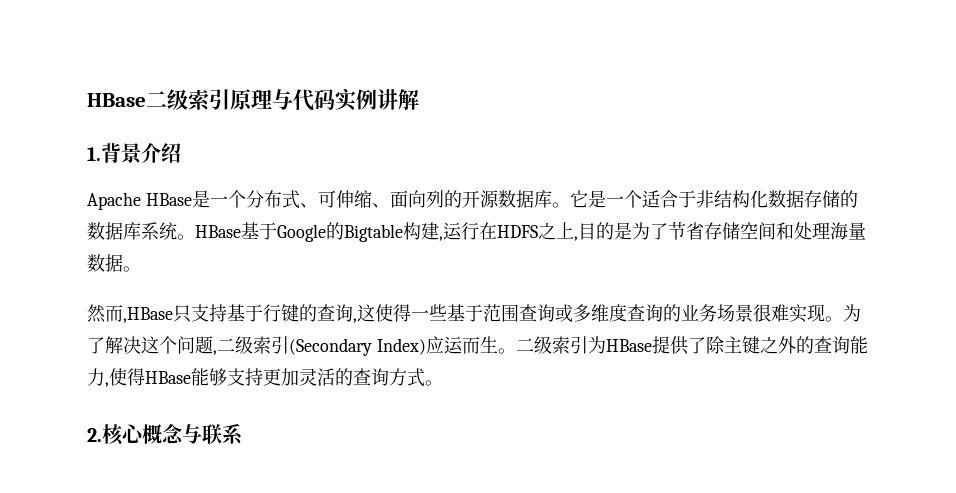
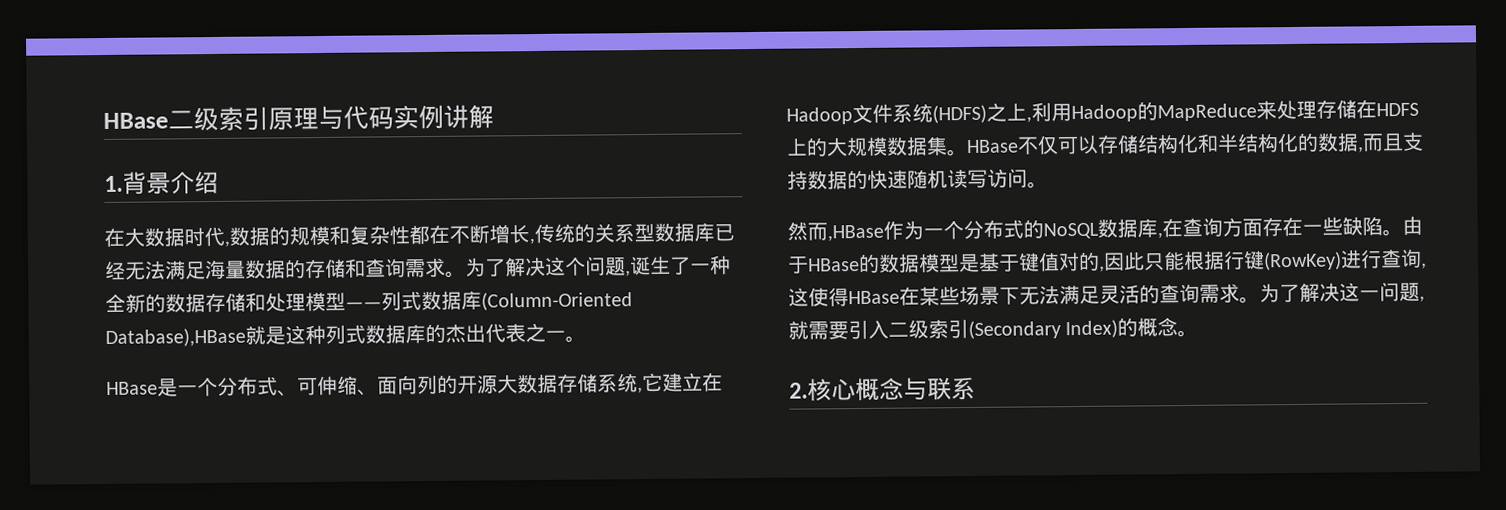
- Apache HBase是一个分布式、可伸缩、面向列的开源数据库。它是一个适合于非结构化数据存储的数据库系统。HBase基于Google的Bigtable构建,运行在HDFS之上,目的是为了节省存储空间和处理海量数据。
- 然而,HBase只支持基于行键的查询,这使得一些基于范围查询或多维度查询的业务场景很难实现。为了解决这个问题,二级索引(Secondary Index)应运而生。二级索引为HBase提供了除主键之外的查询能力,使得HBase能够支持更加灵活的查询方式。
+ 在大数据时代,数据的规模和复杂性都在不断增长,传统的关系型数据库已经无法满足海量数据的存储和查询需求。为了解决这个问题,诞生了一种全新的数据存储和处理模型——列式数据库(Column-Oriented Database),HBase就是这种列式数据库的杰出代表之一。
+ HBase是一个分布式、可伸缩、面向列的开源大数据存储系统,它建立在Hadoop文件系统(HDFS)之上,利用Hadoop的MapReduce来处理存储在HDFS上的大规模数据集。HBase不仅可以存储结构化和半结构化的数据,而且支持数据的快速随机读写访问。
+ 然而,HBase作为一个分布式的NoSQL数据库,在查询方面存在一些缺陷。由于HBase的数据模型是基于键值对的,因此只能根据行键(RowKey)进行查询,这使得HBase在某些场景下无法满足灵活的查询需求。为了解决这一问题,就需要引入二级索引(Secondary Index)的概念。

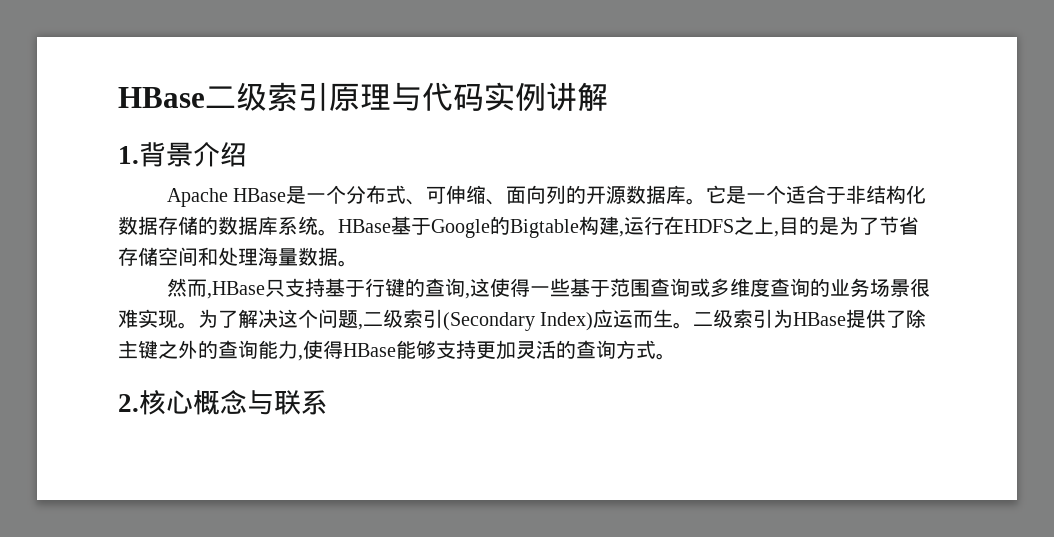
- 在大数据时代,数据的规模和复杂性都在不断增长,传统的关系型数据库已经无法满足海量数据的存储和查询需求。为了解决这个问题,诞生了一种全新的数据存储和处理模型——列式数据库(Column-Oriented Database),HBase就是这种列式数据库的杰出代表之一。
- HBase是一个分布式、可伸缩、面向列的开源大数据存储系统,它建立在Hadoop文件系统(HDFS)之上,利用Hadoop的MapReduce来处理存储在HDFS上的大规模数据集。HBase不仅可以存储结构化和半结构化的数据,而且支持数据的快速随机读写访问。
- 然而,HBase作为一个分布式的NoSQL数据库,在查询方面存在一些缺陷。由于HBase的数据模型是基于键值对的,因此只能根据行键(RowKey)进行查询,这使得HBase在某些场景下无法满足灵活的查询需求。为了解决这一问题,就需要引入二级索引(Secondary Index)的概念。
+ Apache HBase是一个分布式、可伸缩、面向列的开源数据库。它是一个适合于非结构化数据存储的数据库系统。HBase基于Google的Bigtable构建,运行在HDFS之上,目的是为了节省存储空间和处理海量数据。
+ 然而,HBase只支持基于行键的查询,这使得一些基于范围查询或多维度查询的业务场景很难实现。为了解决这个问题,二级索引(Secondary Index)应运而生。二级索引为HBase提供了除主键之外的查询能力,使得HBase能够支持更加灵活的查询方式。

